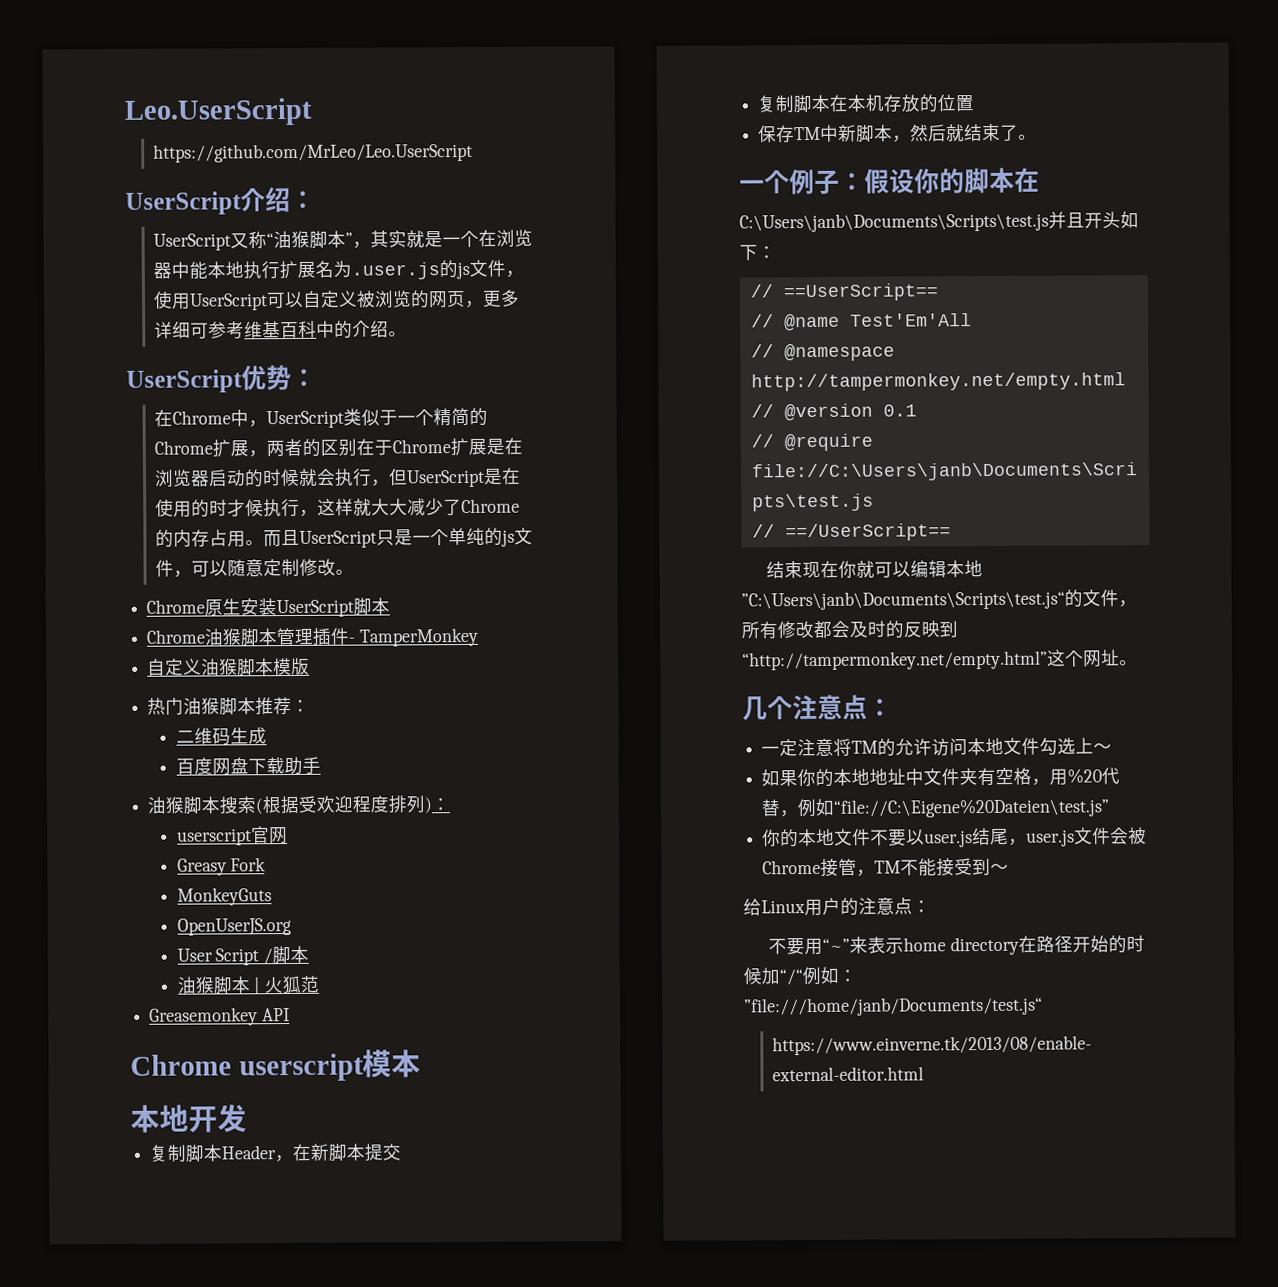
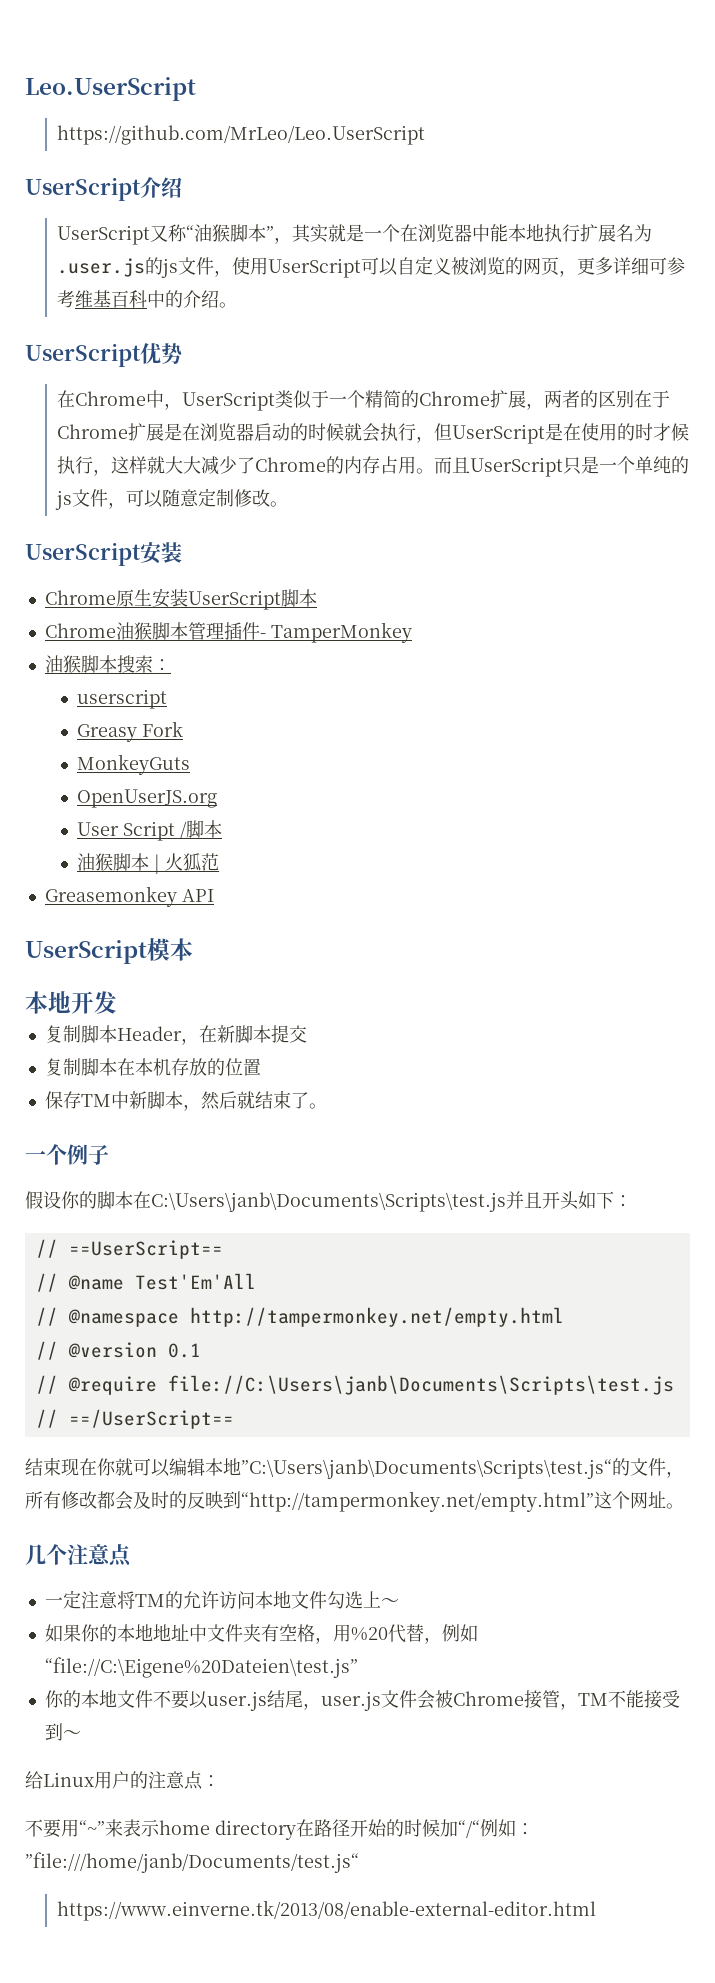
- UserScript介绍：
+ UserScript介绍
- UserScript优势：
+ UserScript优势
+ UserScript安装
- 自定义油猴脚本模版
- 热门油猴脚本推荐：
- 二维码生成
- 百度网盘下载助手
- 油猴脚本搜索(根据受欢迎程度排列)：
+ 油猴脚本搜索：
- userscript官网
+ userscript
- Chrome userscript模本
+ UserScript模本
- 一个例子：假设你的脚本在
- C:\Users\janb\Documents\Scripts\test.js并且开头如下：
+ 一个例子
+ 假设你的脚本在C:\Users\janb\Documents\Scripts\test.js并且开头如下：
- 几个注意点：
+ 几个注意点

